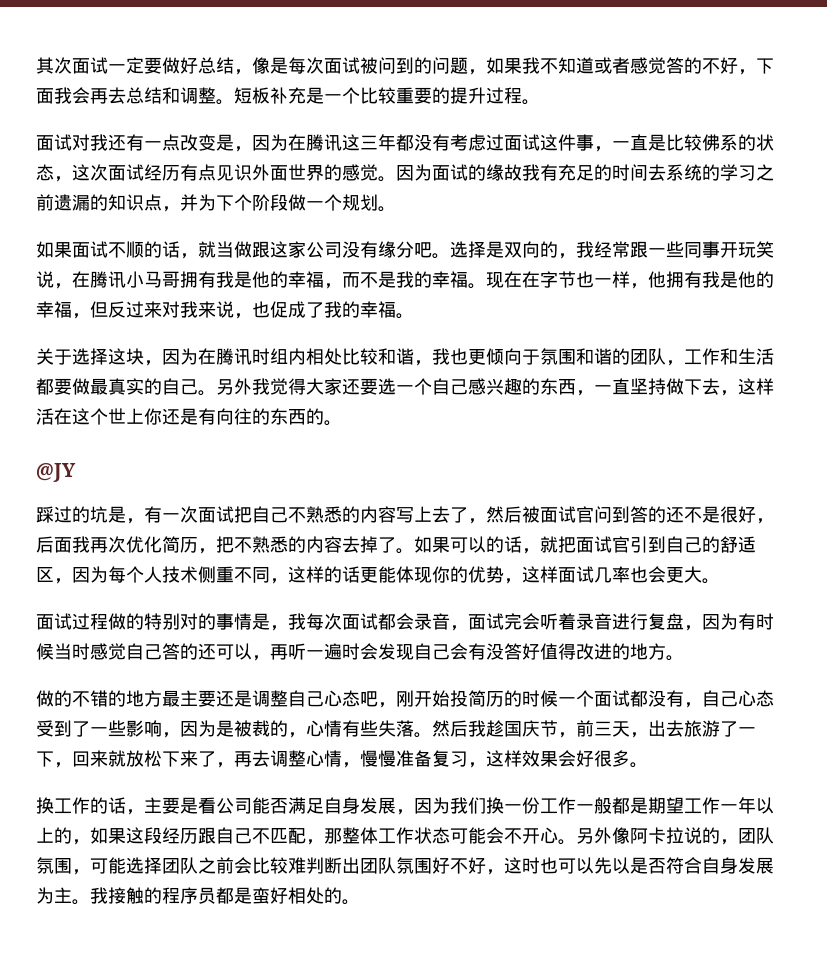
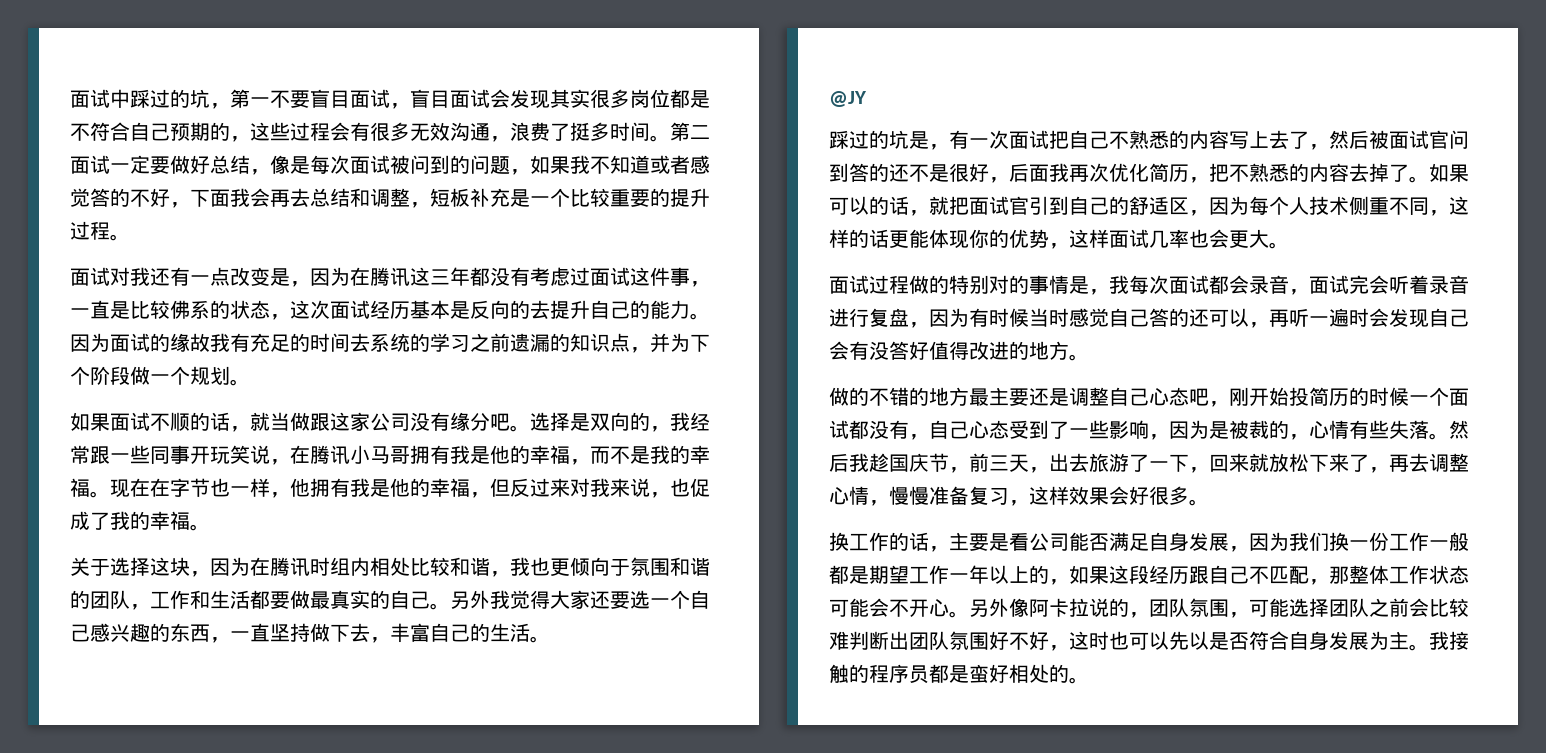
- 其次面试一定要做好总结，像是每次面试被问到的问题，如果我不知道或者感觉答的不好，下面我会再去总结和调整。短板补充是一个比较重要的提升过程。
+ 面试中踩过的坑，第一不要盲目面试，盲目面试会发现其实很多岗位都是不符合自己预期的，这些过程会有很多无效沟通，浪费了挺多时间。第二面试一定要做好总结，像是每次面试被问到的问题，如果我不知道或者感觉答的不好，下面我会再去总结和调整，短板补充是一个比较重要的提升过程。
- 面试对我还有一点改变是，因为在腾讯这三年都没有考虑过面试这件事，一直是比较佛系的状态，这次面试经历有点见识外面世界的感觉。
+ 面试对我还有一点改变是，因为在腾讯这三年都没有考虑过面试这件事，一直是比较佛系的状态，这次面试经历基本是反向的去提升自己的能力。
- 另外我觉得大家还要选一个自己感兴趣的东西，一直坚持做下去，这样活在这个世上你还是有向往的东西的。
+ 另外我觉得大家还要选一个自己感兴趣的东西，一直坚持做下去，丰富自己的生活。

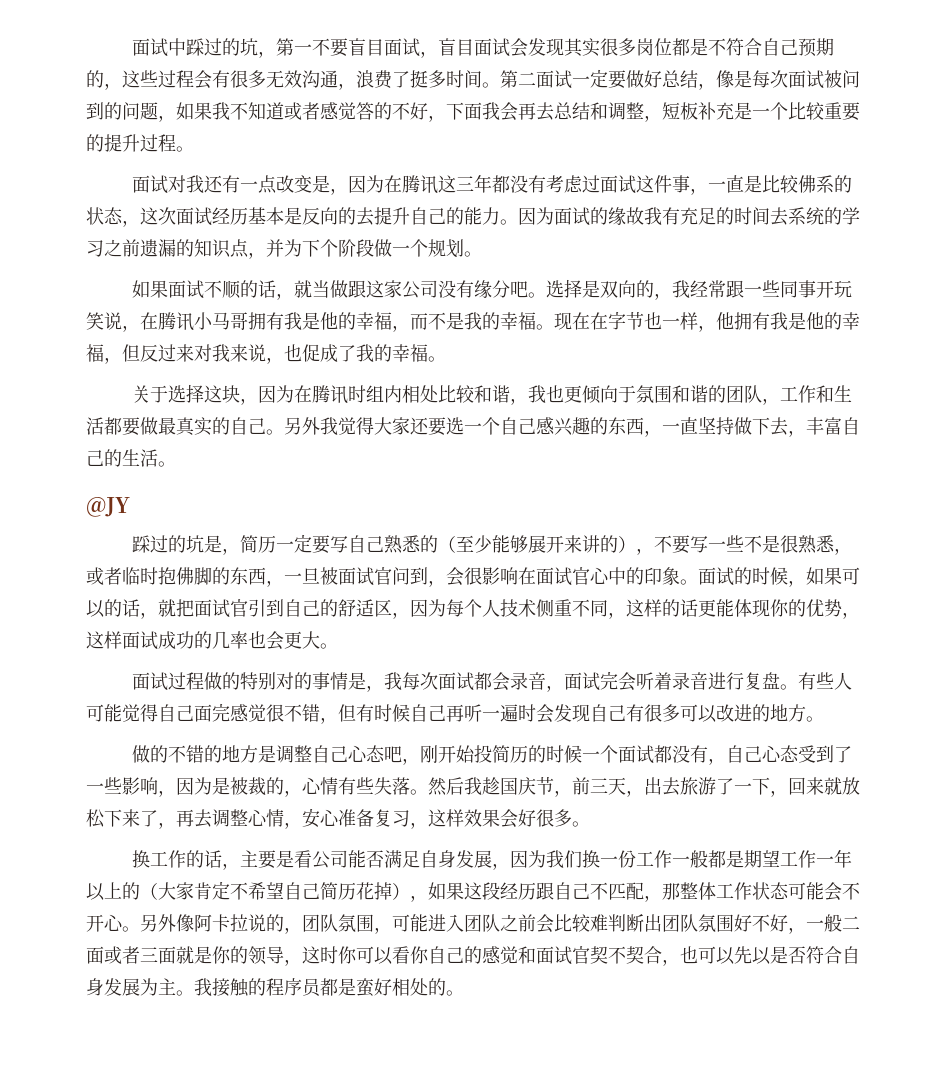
- 踩过的坑是，有一次面试把自己不熟悉的内容写上去了，然后被面试官问到答的还不是很好，后面我再次优化简历，把不熟悉的内容去掉了。如果可以的话，就把面试官引到自己的舒适区，因为每个人技术侧重不同，这样的话更能体现你的优势，这样面试几率也会更大。
+ 踩过的坑是，简历一定要写自己熟悉的（至少能够展开来讲的），不要写一些不是很熟悉，或者临时抱佛脚的东西，一旦被面试官问到，会很影响在面试官心中的印象。面试的时候，如果可以的话，就把面试官引到自己的舒适区，因为每个人技术侧重不同，这样的话更能体现你的优势，这样面试成功的几率也会更大。
- 面试过程做的特别对的事情是，我每次面试都会录音，面试完会听着录音进行复盘，因为有时候当时感觉自己答的还可以，再听一遍时会发现自己会有没答好值得改进的地方。
+ 面试过程做的特别对的事情是，我每次面试都会录音，面试完会听着录音进行复盘。有些人可能觉得自己面完感觉很不错，但有时候自己再听一遍时会发现自己有很多可以改进的地方。
- 做的不错的地方最主要还是调整自己心态吧，刚开始投简历的时候一个面试都没有，自己心态受到了一些影响，因为是被裁的，心情有些失落。
+ 做的不错的地方是调整自己心态吧，刚开始投简历的时候一个面试都没有，自己心态受到了一些影响，因为是被裁的，心情有些失落。
- 然后我趁国庆节，前三天，出去旅游了一下，回来就放松下来了，再去调整心情，慢慢准备复习，这样效果会好很多。
+ 然后我趁国庆节，前三天，出去旅游了一下，回来就放松下来了，再去调整心情，安心准备复习，这样效果会好很多。
- 换工作的话，主要是看公司能否满足自身发展，因为我们换一份工作一般都是期望工作一年以上的，如果这段经历跟自己不匹配，那整体工作状态可能会不开心。
+ 换工作的话，主要是看公司能否满足自身发展，因为我们换一份工作一般都是期望工作一年以上的（大家肯定不希望自己简历花掉），如果这段经历跟自己不匹配，那整体工作状态可能会不开心。
- 另外像阿卡拉说的，团队氛围，可能选择团队之前会比较难判断出团队氛围好不好，这时也可以先以是否符合自身发展为主。
+ 另外像阿卡拉说的，团队氛围，可能进入团队之前会比较难判断出团队氛围好不好，一般二面或者三面就是你的领导，这时你可以看你自己的感觉和面试官契不契合，也可以先以是否符合自身发展为主。

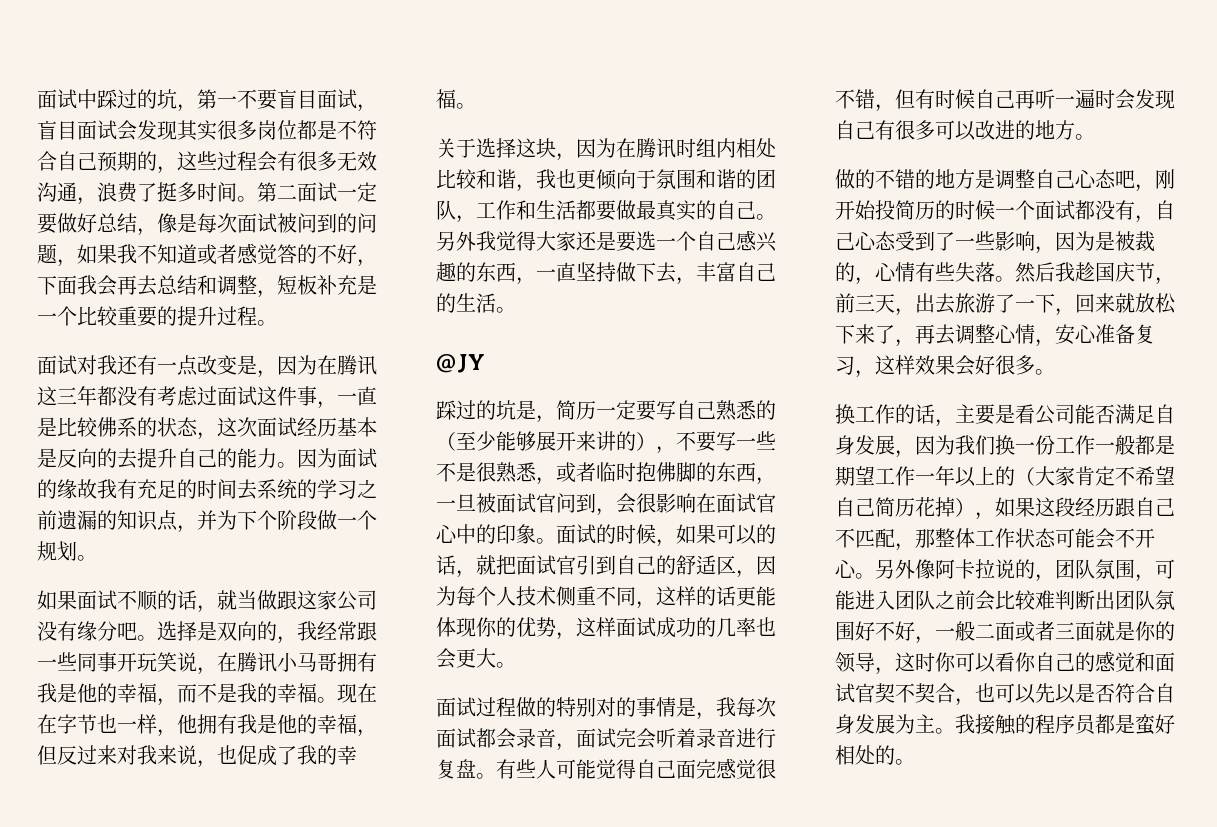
- 另外我觉得大家还要选一个自己感兴趣的东西，一直坚持做下去，丰富自己的生活。
+ 另外我觉得大家还是要选一个自己感兴趣的东西，一直坚持做下去，丰富自己的生活。

